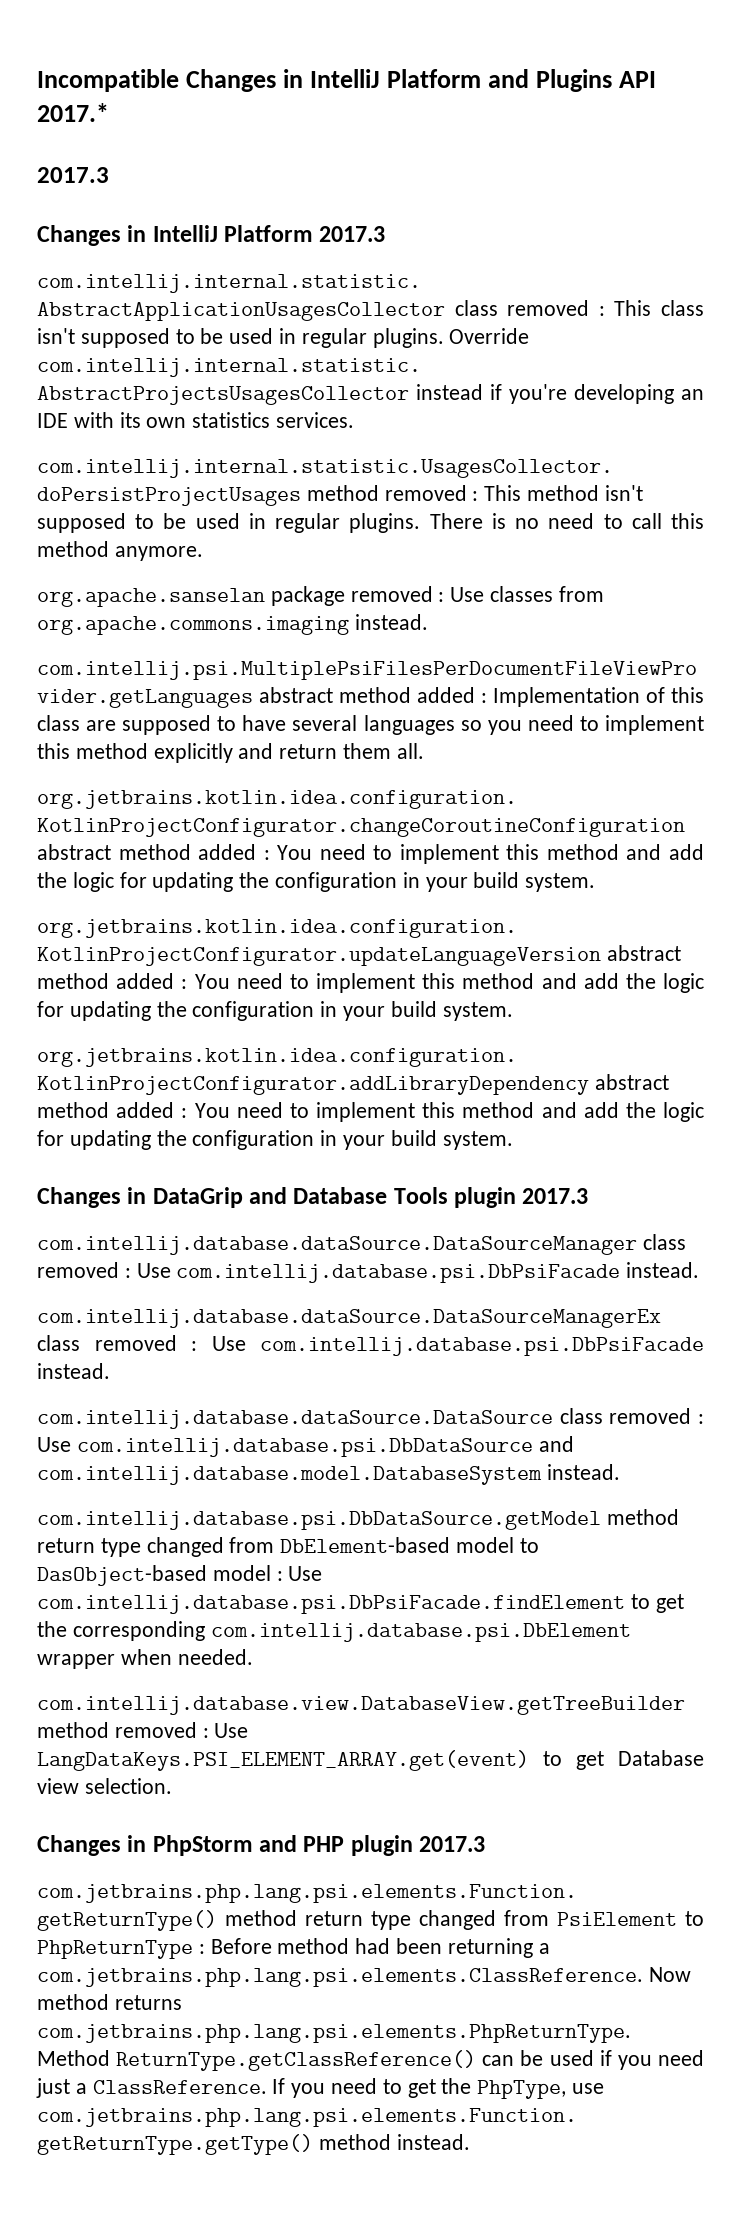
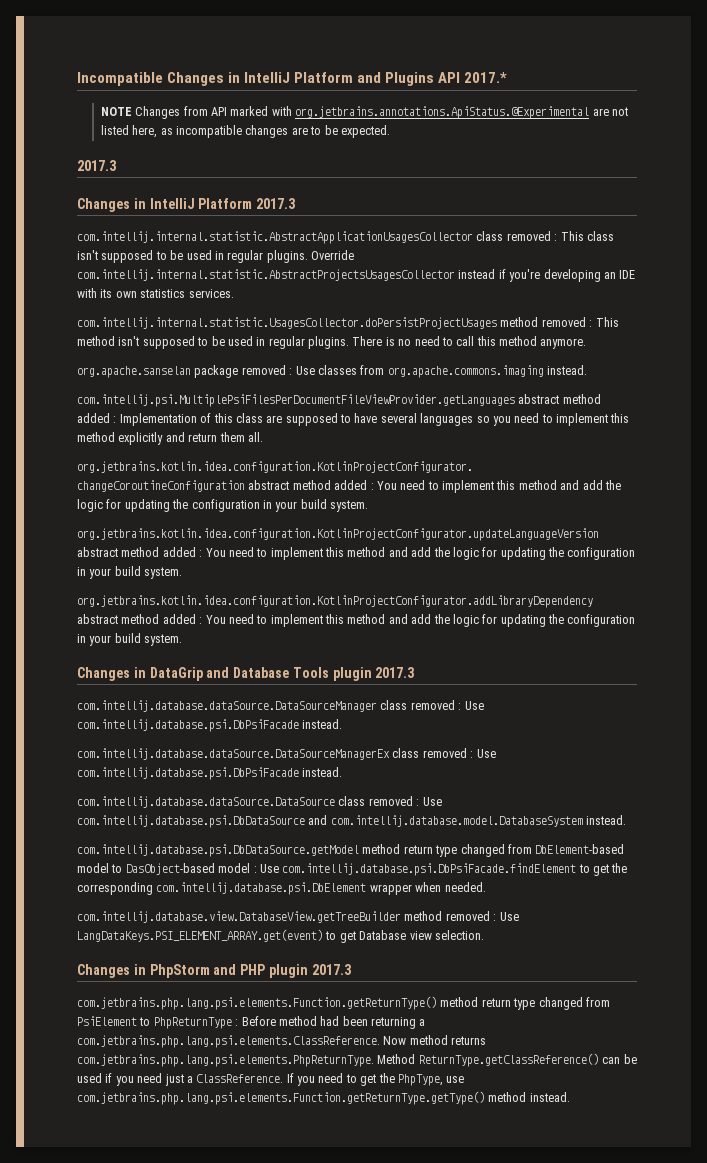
+ NOTE Changes from API marked with org.jetbrains.annotations.ApiStatus.@Experimental are not listed here, as incompatible changes are to be expected.

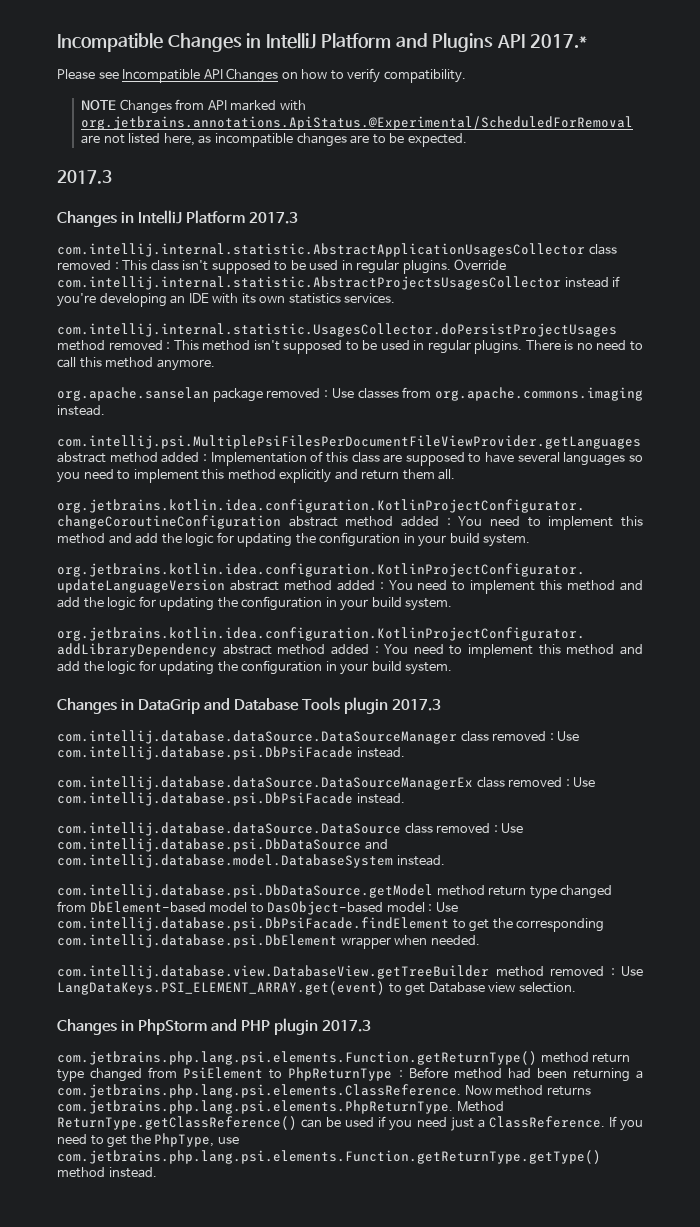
+ Please see Incompatible API Changes on how to verify compatibility.
- NOTE Changes from API marked with org.jetbrains.annotations.ApiStatus.@Experimental are not listed here, as incompatible changes are to be expected.
+ NOTE Changes from API marked with org.jetbrains.annotations.ApiStatus.@Experimental/ScheduledForRemoval are not listed here, as incompatible changes are to be expected.

